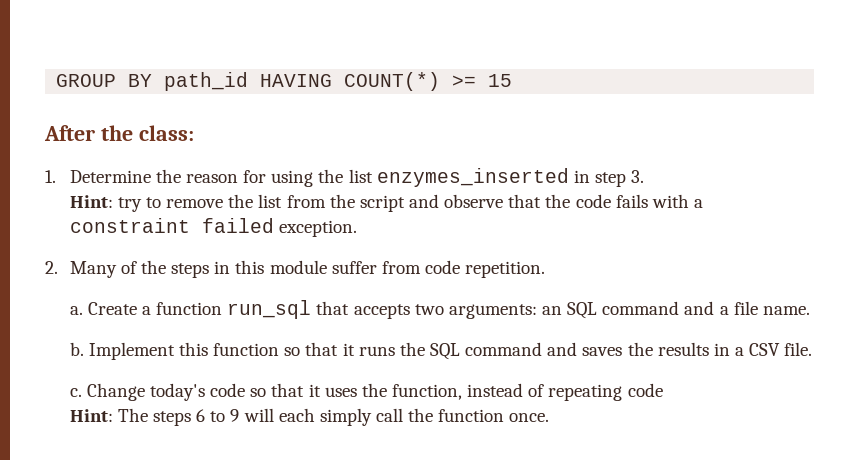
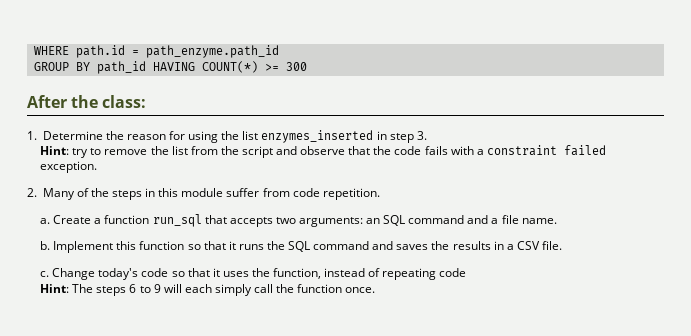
+ WHERE path.id = path_enzyme.path_id
- GROUP BY path_id HAVING COUNT(*) >= 15
+ GROUP BY path_id HAVING COUNT(*) >= 300

